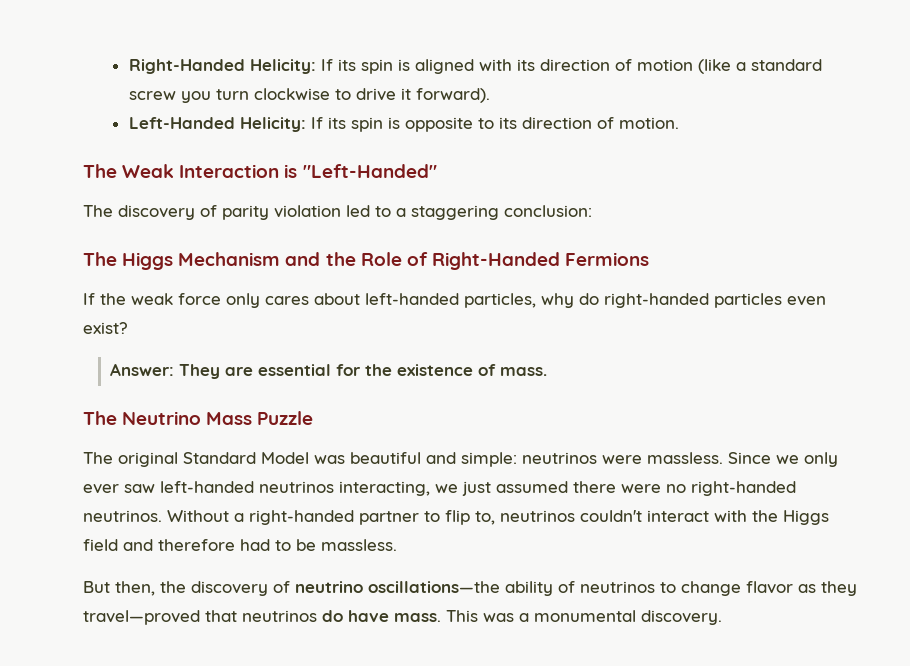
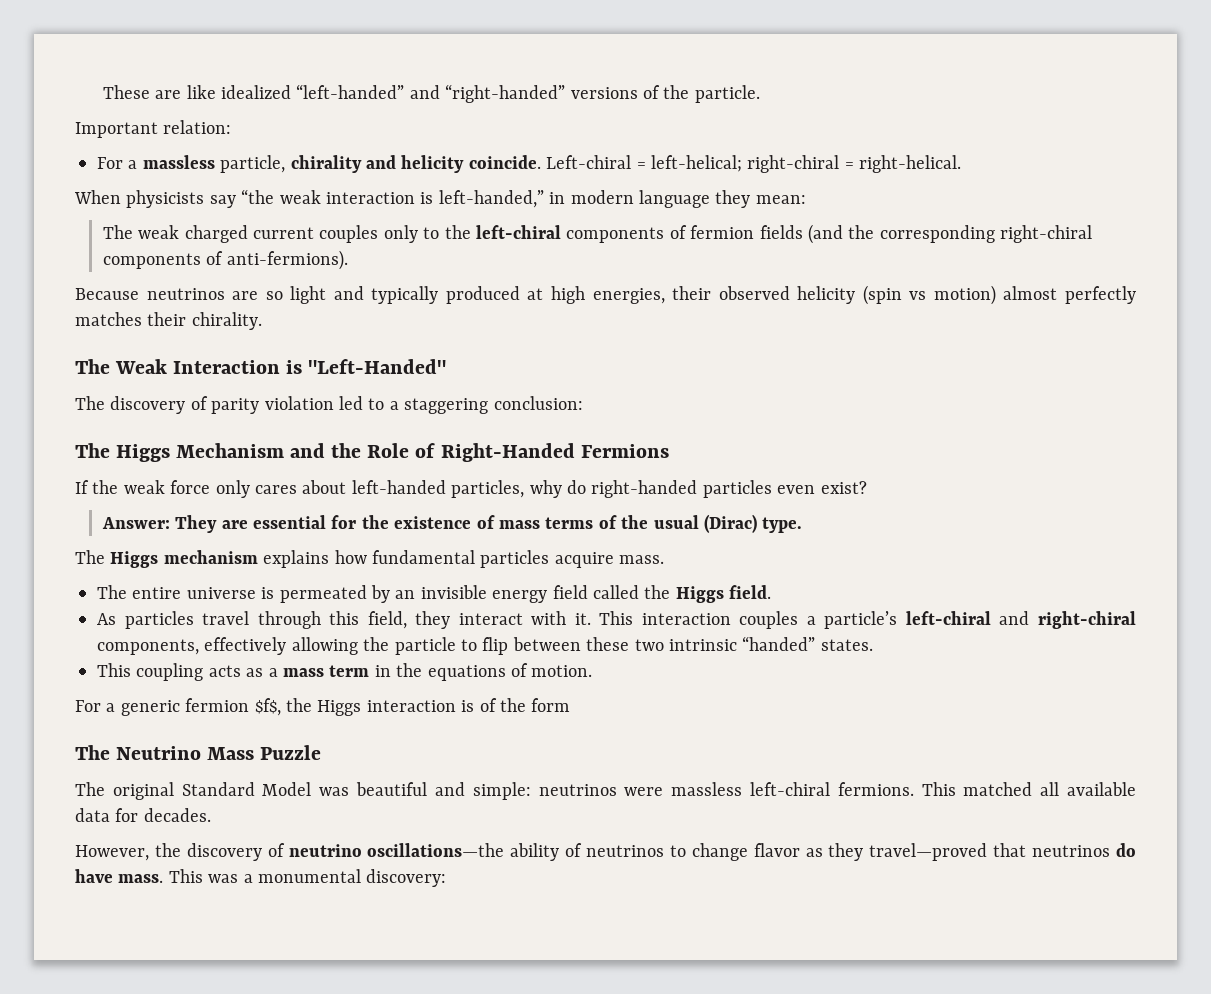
- Right-Handed Helicity: If its spin is aligned with its direction of motion (like a standard screw you turn clockwise to drive it forward).
- Left-Handed Helicity: If its spin is opposite to its direction of motion.
+ These are like idealized “left-handed” and “right-handed” versions of the particle.
+ Important relation:
+ For a massless particle, chirality and helicity coincide. Left-chiral = left-helical; right-chiral = right-helical.
+ When physicists say “the weak interaction is left-handed,” in modern language they mean:
+ The weak charged current couples only to the left-chiral components of fermion fields (and the corresponding right-chiral components of anti-fermions).
+ Because neutrinos are so light and typically produced at high energies, their observed helicity (spin vs motion) almost perfectly matches their chirality.
- Answer: They are essential for the existence of mass.
+ Answer: They are essential for the existence of mass terms of the usual (Dirac) type.
+ The Higgs mechanism explains how fundamental particles acquire mass.
+ The entire universe is permeated by an invisible energy field called the Higgs field.
+ As particles travel through this field, they interact with it. This interaction couples a particle’s left-chiral and right-chiral components, effectively allowing the particle to flip between these two intrinsic “handed” states.
+ This coupling acts as a mass term in the equations of motion.
+ For a generic fermion $f$, the Higgs interaction is of the form
- The original Standard Model was beautiful and simple: neutrinos were massless. Since we only ever saw left-handed neutrinos interacting, we just assumed there were no right-handed neutrinos. Without a right-handed partner to flip to, neutrinos couldn't interact with the Higgs field and therefore had to be massless.
- But then, the discovery of neutrino oscillations—the ability of neutrinos to change flavor as they travel—proved that neutrinos do have mass.
+ The original Standard Model was beautiful and simple: neutrinos were massless left-chiral fermions. This matched all available data for decades.
+ However, the discovery of neutrino oscillations—the ability of neutrinos to change flavor as they travel—proved that neutrinos do have mass.
- This was a monumental discovery.
+ This was a monumental discovery:

